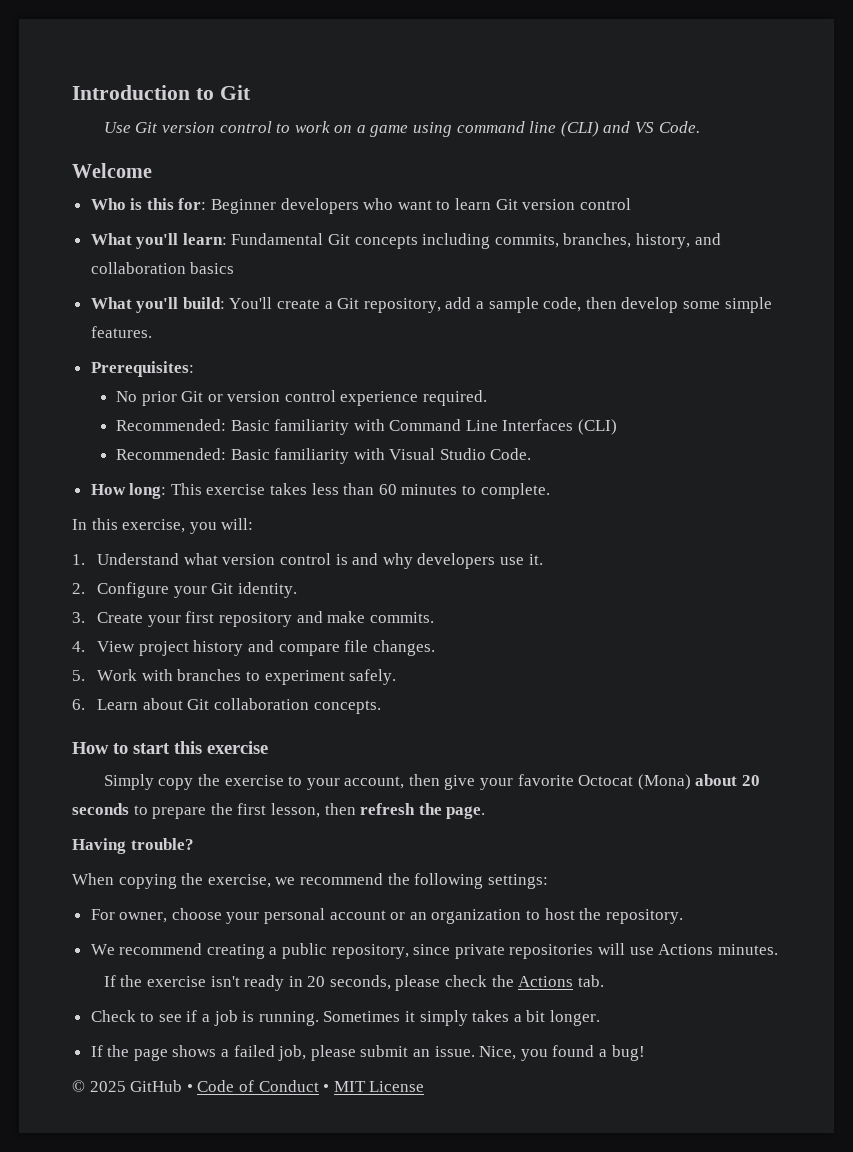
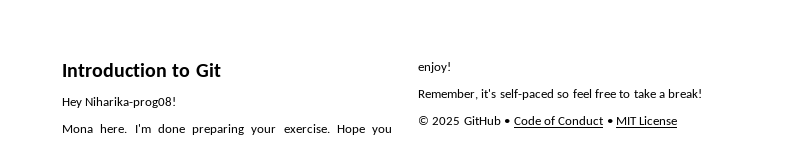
- Use Git version control to work on a game using command line (CLI) and VS Code.
- Welcome
- Who is this for: Beginner developers who want to learn Git version control
- What you'll learn: Fundamental Git concepts including commits, branches, history, and collaboration basics
- What you'll build: You'll create a Git repository, add a sample code, then develop some simple features.
- Prerequisites:
- No prior Git or version control experience required.
- Recommended: Basic familiarity with Command Line Interfaces (CLI)
- Recommended: Basic familiarity with Visual Studio Code.
- How long: This exercise takes less than 60 minutes to complete.
- In this exercise, you will:
- 1. Understand what version control is and why developers use it.
- 2. Configure your Git identity.
- 3. Create your first repository and make commits.
- 4. View project history and compare file changes.
- 5. Work with branches to experiment safely.
- 6. Learn about Git collaboration concepts.
- How to start this exercise
- Simply copy the exercise to your account, then give your favorite Octocat (Mona) about 20 seconds to prepare the first lesson, then refresh the page.
- Having trouble?
- When copying the exercise, we recommend the following settings:
- For owner, choose your personal account or an organization to host the repository.
- We recommend creating a public repository, since private repositories will use Actions minutes.
- If the exercise isn't ready in 20 seconds, please check the Actions tab.
- Check to see if a job is running. Sometimes it simply takes a bit longer.
- If the page shows a failed job, please submit an issue. Nice, you found a bug!
+ Hey Niharika-prog08!
+ Mona here. I'm done preparing your exercise. Hope you enjoy!
+ Remember, it's self-paced so feel free to take a break!

